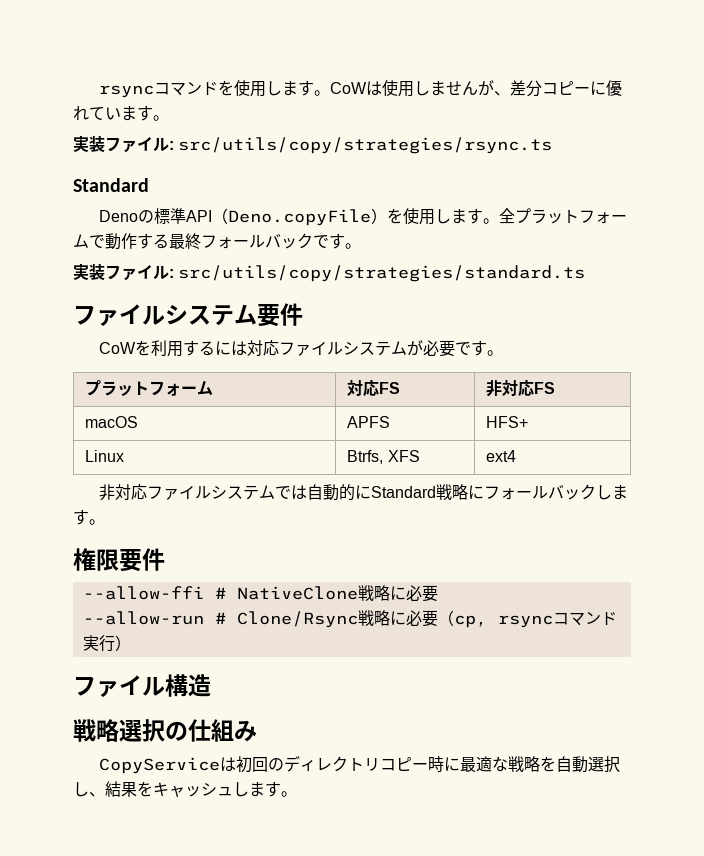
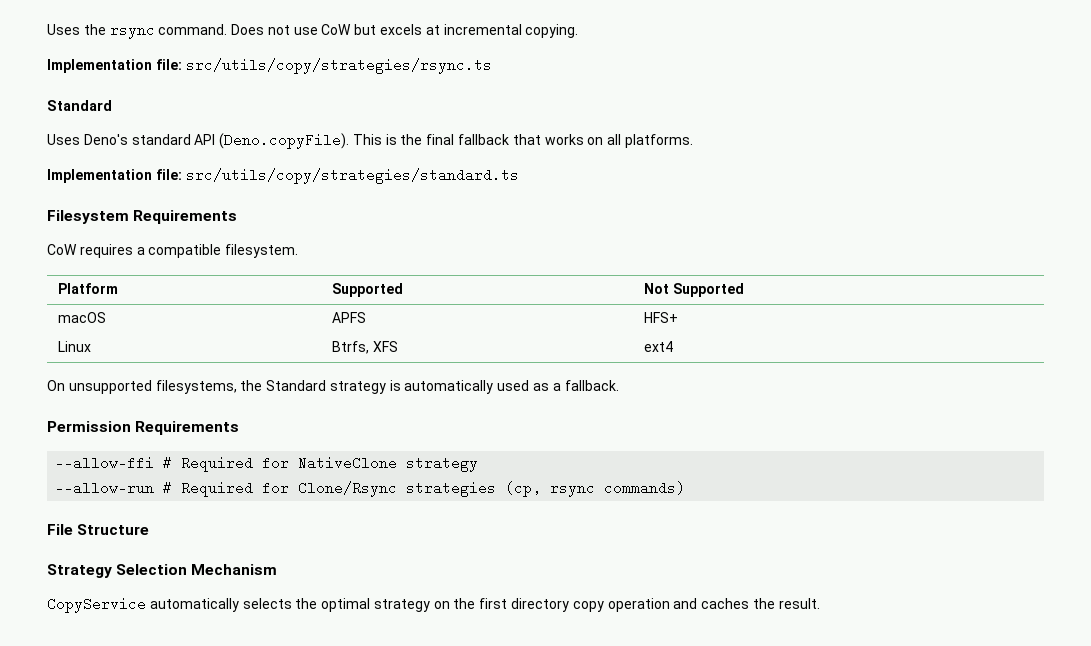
- rsyncコマンドを使用します。CoWは使用しませんが、差分コピーに優れています。
- 実装ファイル: src/utils/copy/strategies/rsync.ts
+ Uses the rsync command. Does not use CoW but excels at incremental copying.
+ Implementation file: src/utils/copy/strategies/rsync.ts
  Standard
- Denoの標準API（Deno.copyFile）を使用します。全プラットフォームで動作する最終フォールバックです。
- 実装ファイル: src/utils/copy/strategies/standard.ts
- ファイルシステム要件
- CoWを利用するには対応ファイルシステムが必要です。
- プラットフォーム | 対応FS | 非対応FS
+ Uses Deno's standard API (Deno.copyFile). This is the final fallback that works on all platforms.
+ Implementation file: src/utils/copy/strategies/standard.ts
+ Filesystem Requirements
+ CoW requires a compatible filesystem.
+ Platform | Supported | Not Supported
- 非対応ファイルシステムでは自動的にStandard戦略にフォールバックします。
- 権限要件
- --allow-ffi # NativeClone戦略に必要
- --allow-run # Clone/Rsync戦略に必要（cp, rsyncコマンド実行）
- ファイル構造
- 戦略選択の仕組み
- CopyServiceは初回のディレクトリコピー時に最適な戦略を自動選択し、結果をキャッシュします。
+ On unsupported filesystems, the Standard strategy is automatically used as a fallback.
+ Permission Requirements
+ --allow-ffi # Required for NativeClone strategy
+ --allow-run # Required for Clone/Rsync strategies (cp, rsync commands)
+ File Structure
+ Strategy Selection Mechanism
+ CopyService automatically selects the optimal strategy on the first directory copy operation and caches the result.

